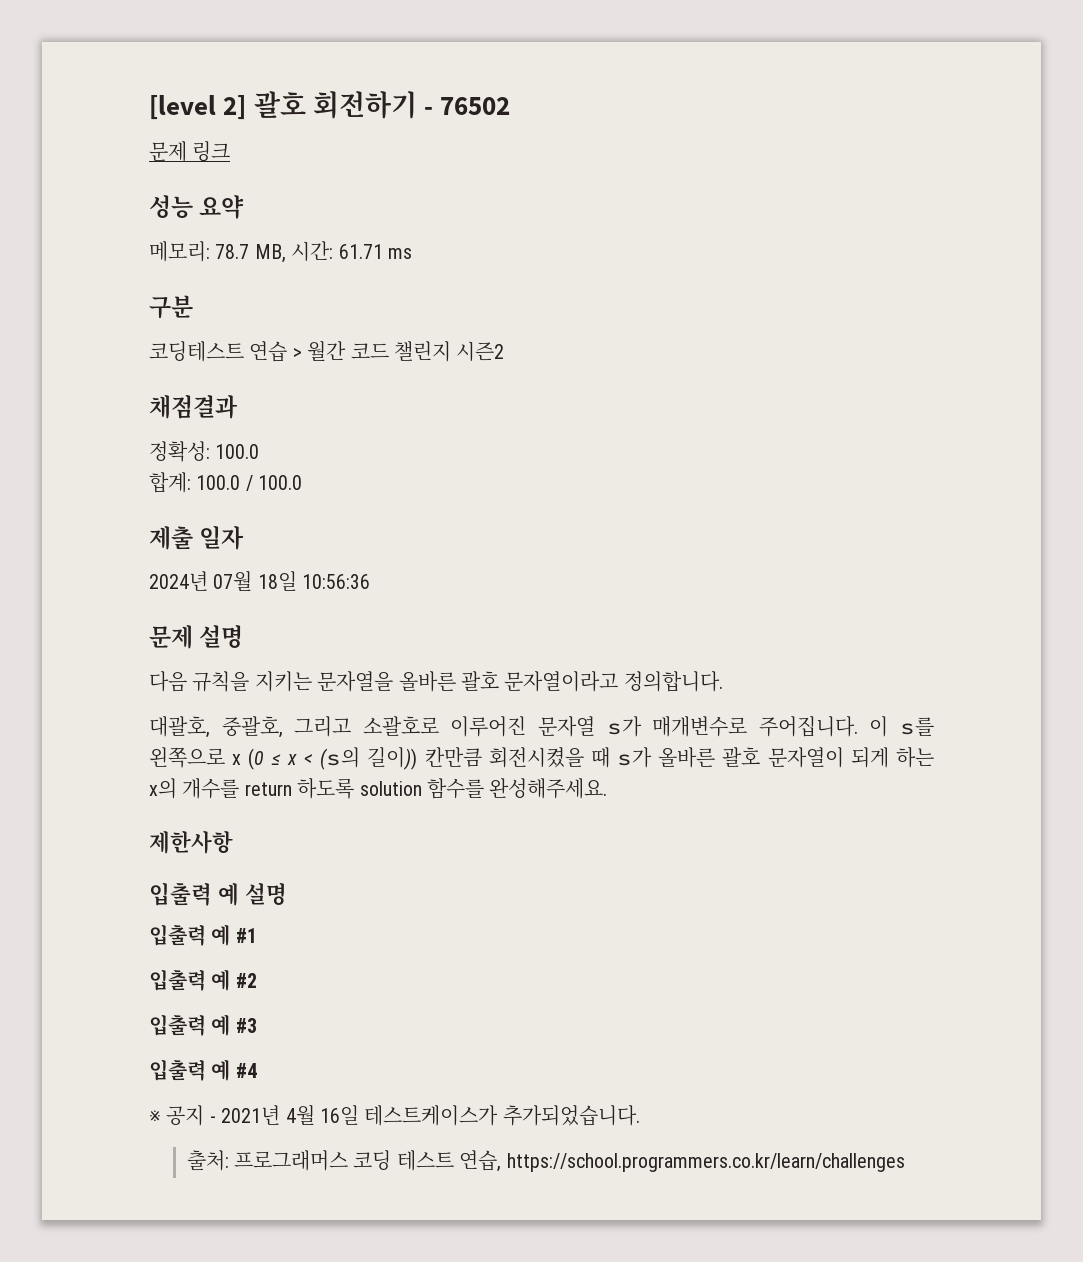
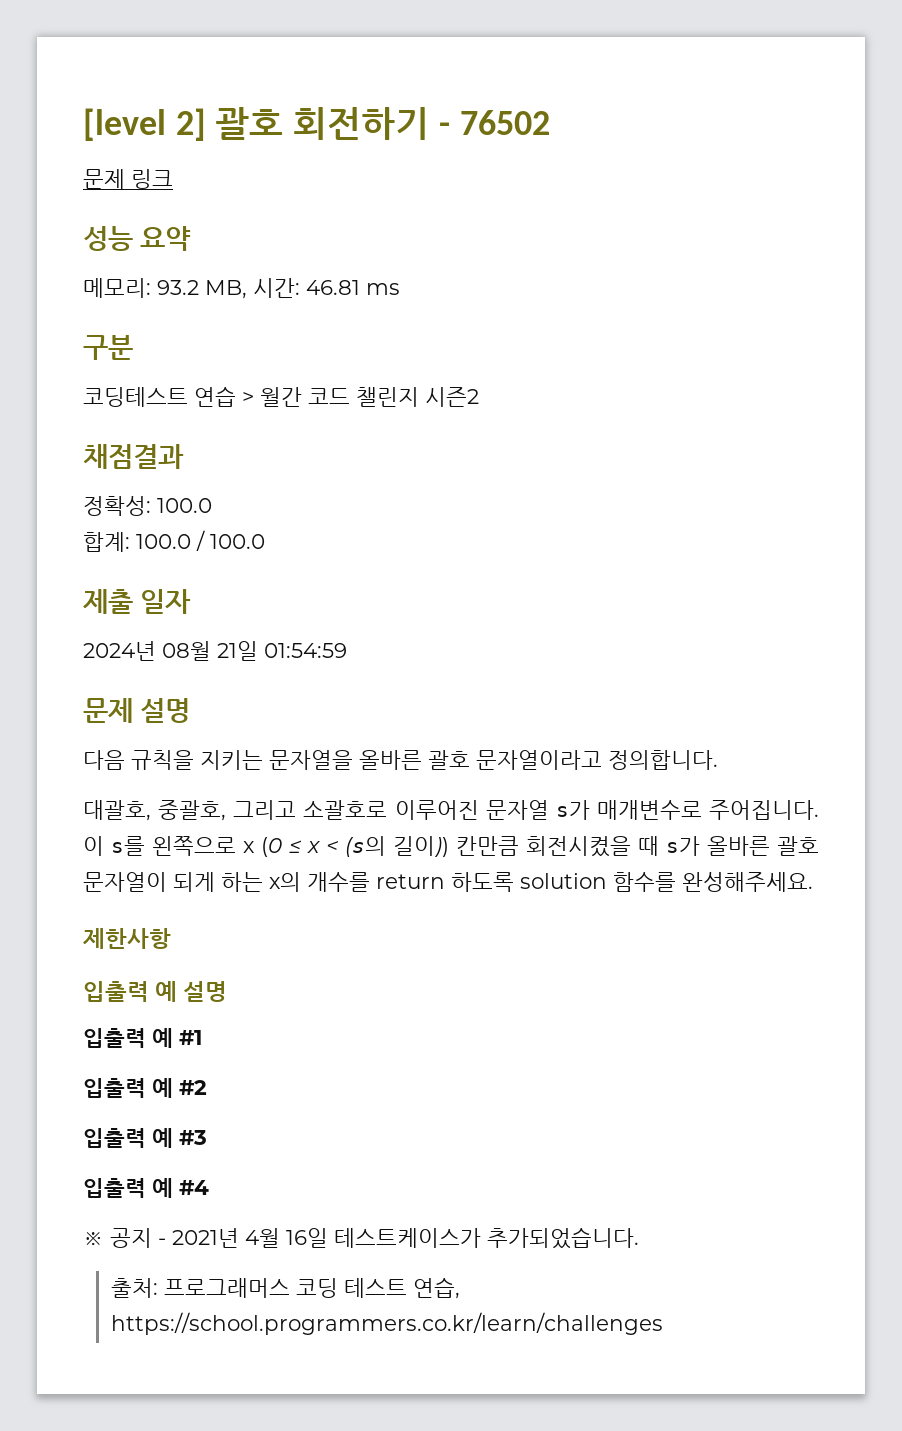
- 메모리: 78.7 MB, 시간: 61.71 ms
+ 메모리: 93.2 MB, 시간: 46.81 ms
- 2024년 07월 18일 10:56:36
+ 2024년 08월 21일 01:54:59

